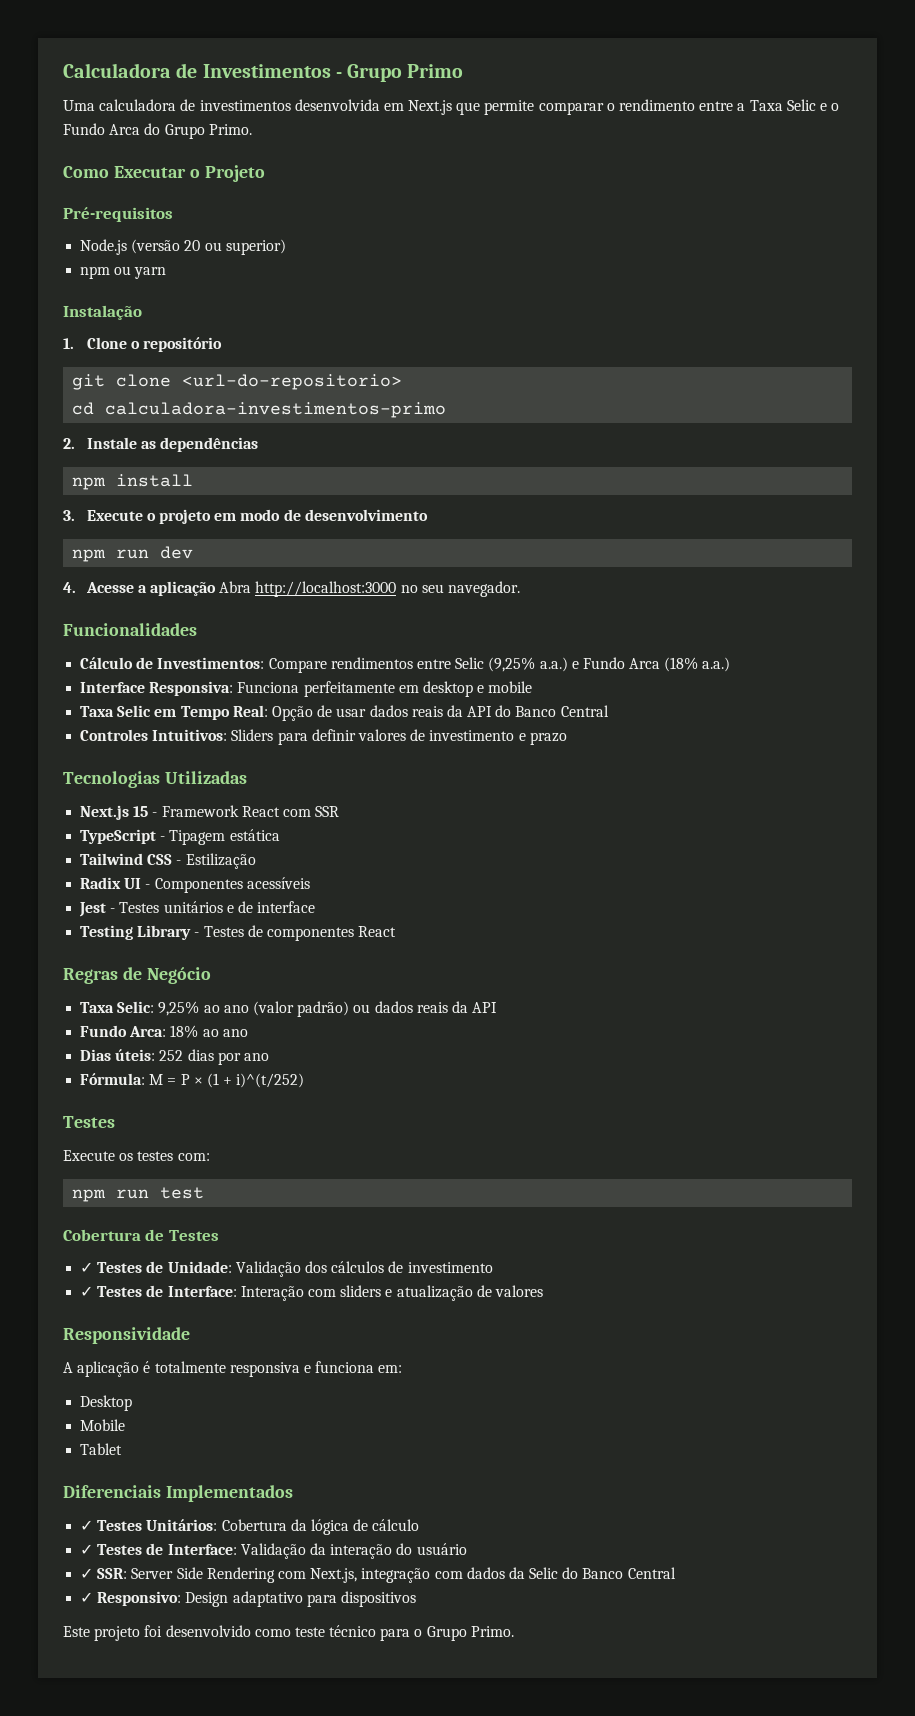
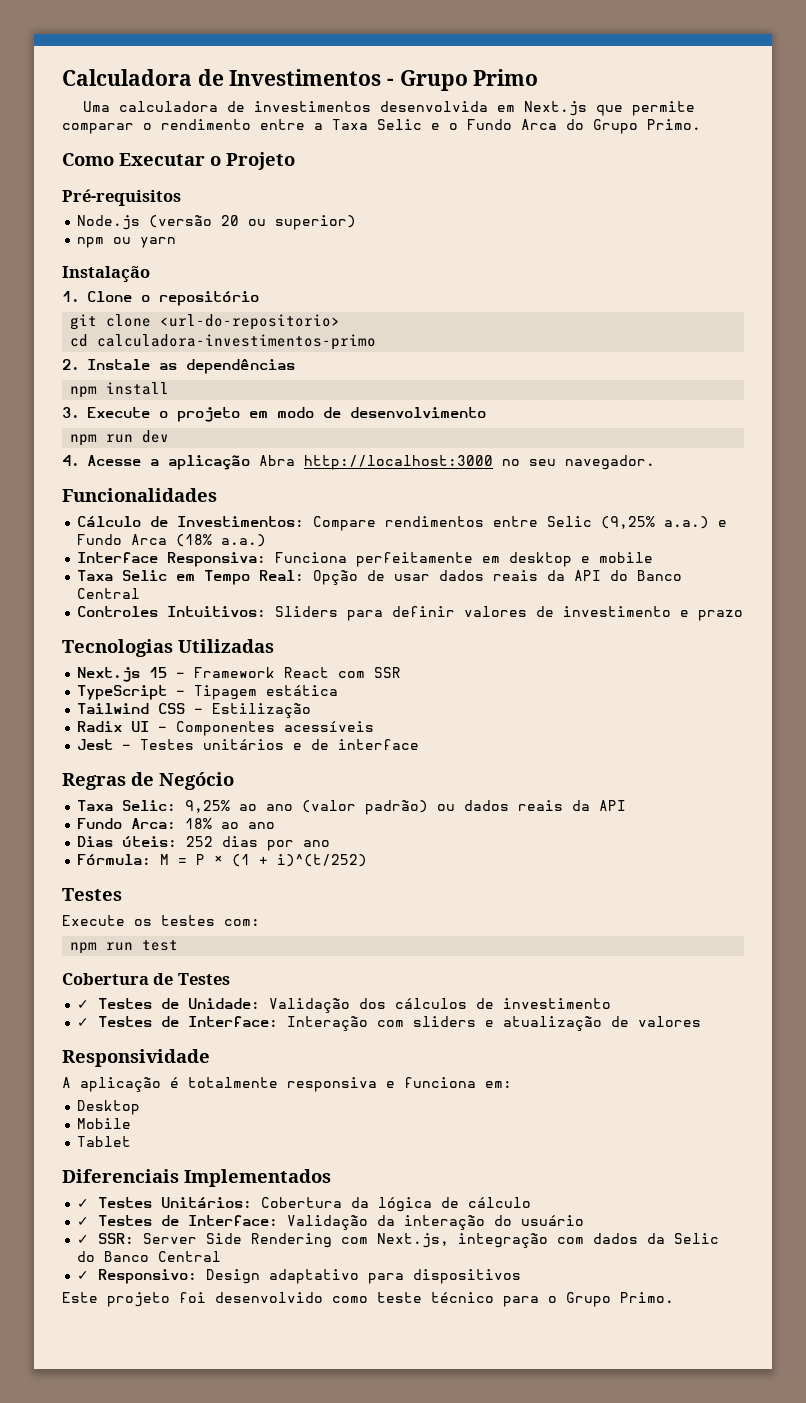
- Testing Library - Testes de componentes React

